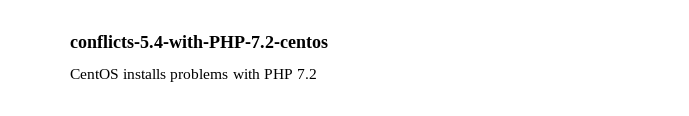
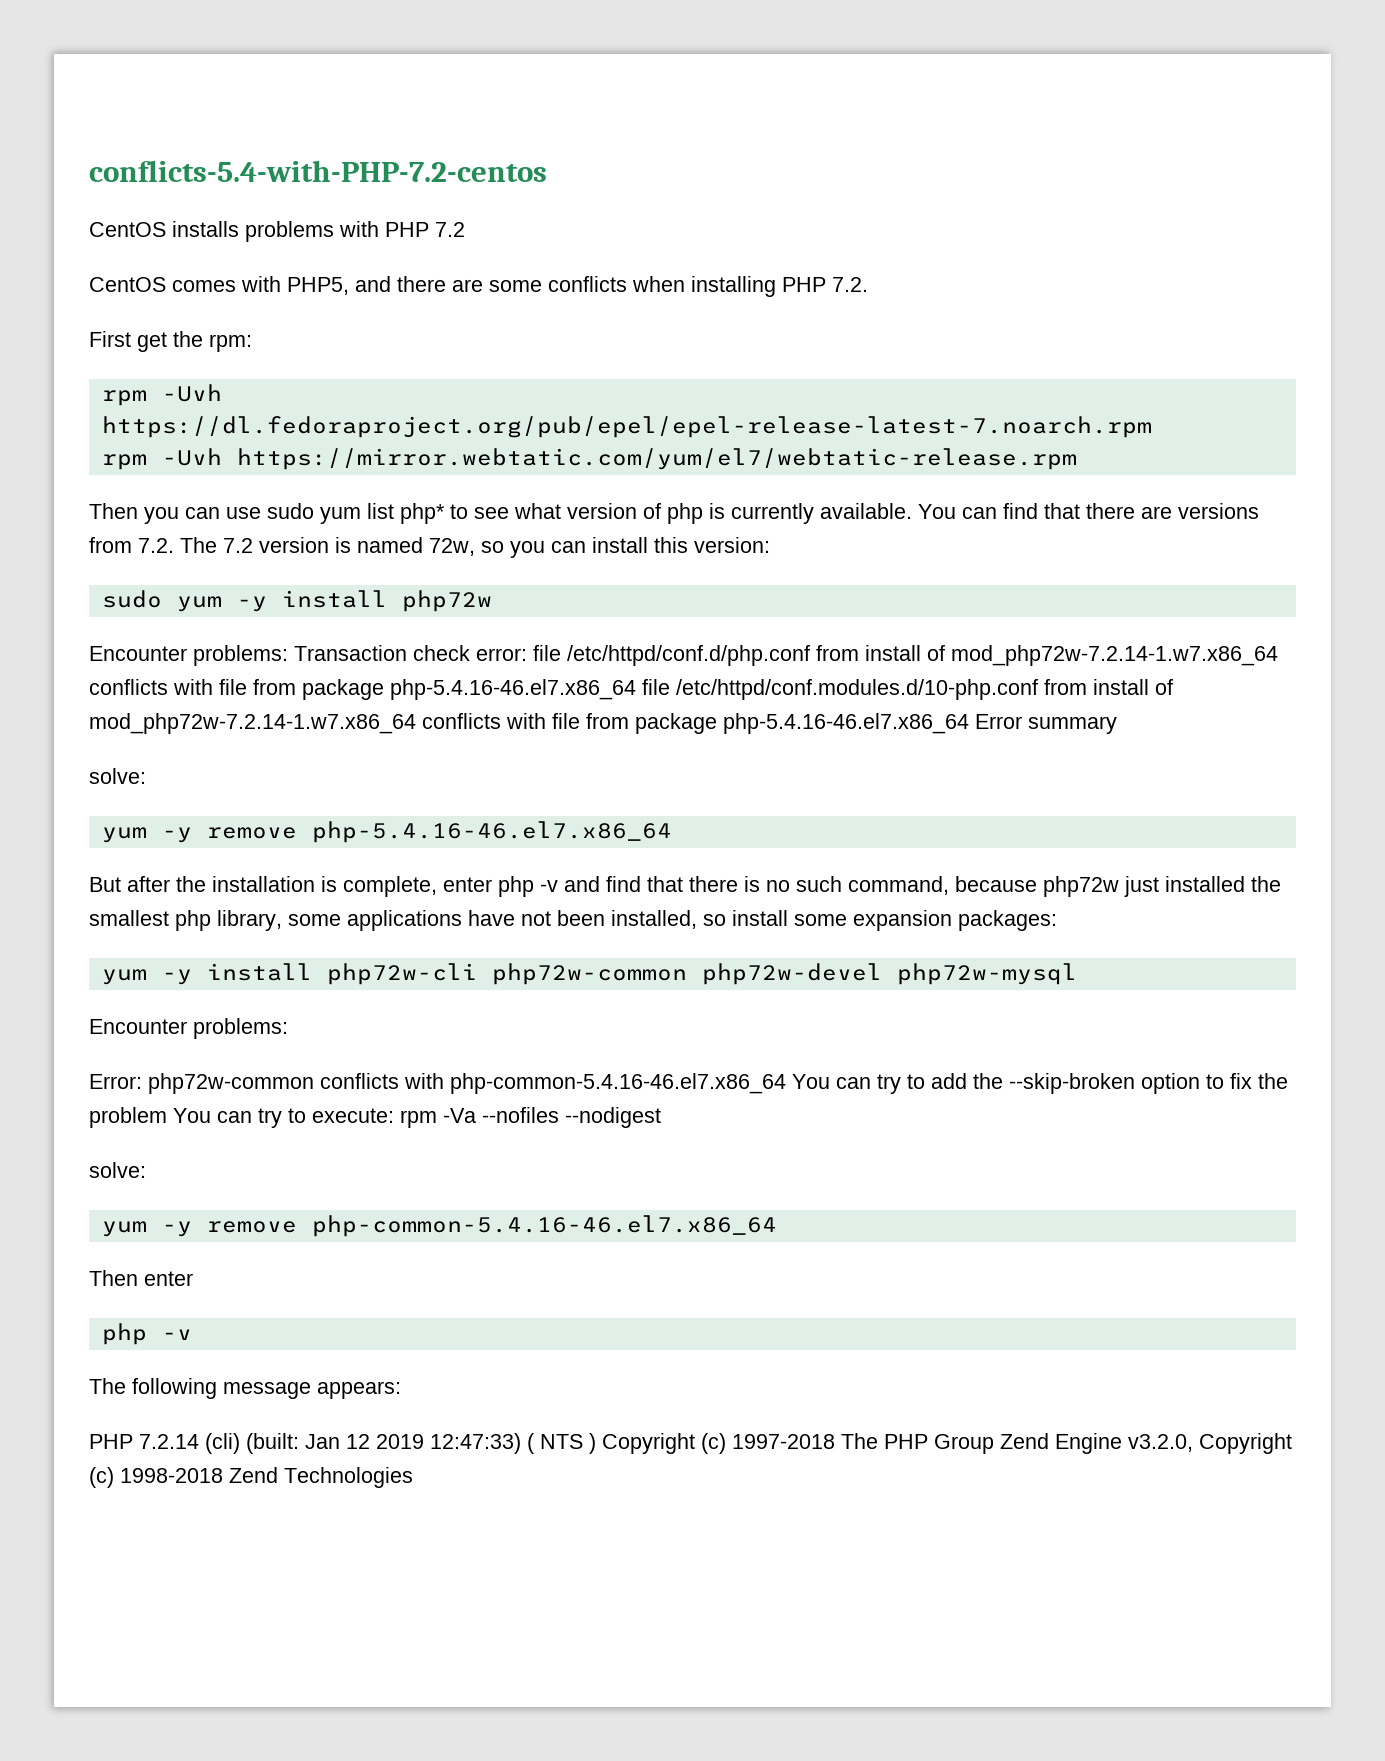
+ CentOS comes with PHP5, and there are some conflicts when installing PHP 7.2.
+ First get the rpm:
+ rpm -Uvh https://dl.fedoraproject.org/pub/epel/epel-release-latest-7.noarch.rpm
+ rpm -Uvh https://mirror.webtatic.com/yum/el7/webtatic-release.rpm
+ Then you can use sudo yum list php* to see what version of php is currently available. You can find that there are versions from 7.2. The 7.2 version is named 72w, so you can install this version:
+ sudo yum -y install php72w
+ Encounter problems: Transaction check error: file /etc/httpd/conf.d/php.conf from install of mod_php72w-7.2.14-1.w7.x86_64 conflicts with file from package php-5.4.16-46.el7.x86_64 file /etc/httpd/conf.modules.d/10-php.conf from install of mod_php72w-7.2.14-1.w7.x86_64 conflicts with file from package php-5.4.16-46.el7.x86_64 Error summary
+ solve:
+ yum -y remove php-5.4.16-46.el7.x86_64
+ But after the installation is complete, enter php -v and find that there is no such command, because php72w just installed the smallest php library, some applications have not been installed, so install some expansion packages:
+ yum -y install php72w-cli php72w-common php72w-devel php72w-mysql
+ Encounter problems:
+ Error: php72w-common conflicts with php-common-5.4.16-46.el7.x86_64 You can try to add the --skip-broken option to fix the problem You can try to execute: rpm -Va --nofiles --nodigest
+ solve:
+ yum -y remove php-common-5.4.16-46.el7.x86_64
+ Then enter
+ php -v
+ The following message appears:
+ PHP 7.2.14 (cli) (built: Jan 12 2019 12:47:33) ( NTS ) Copyright (c) 1997-2018 The PHP Group Zend Engine v3.2.0, Copyright (c) 1998-2018 Zend Technologies

